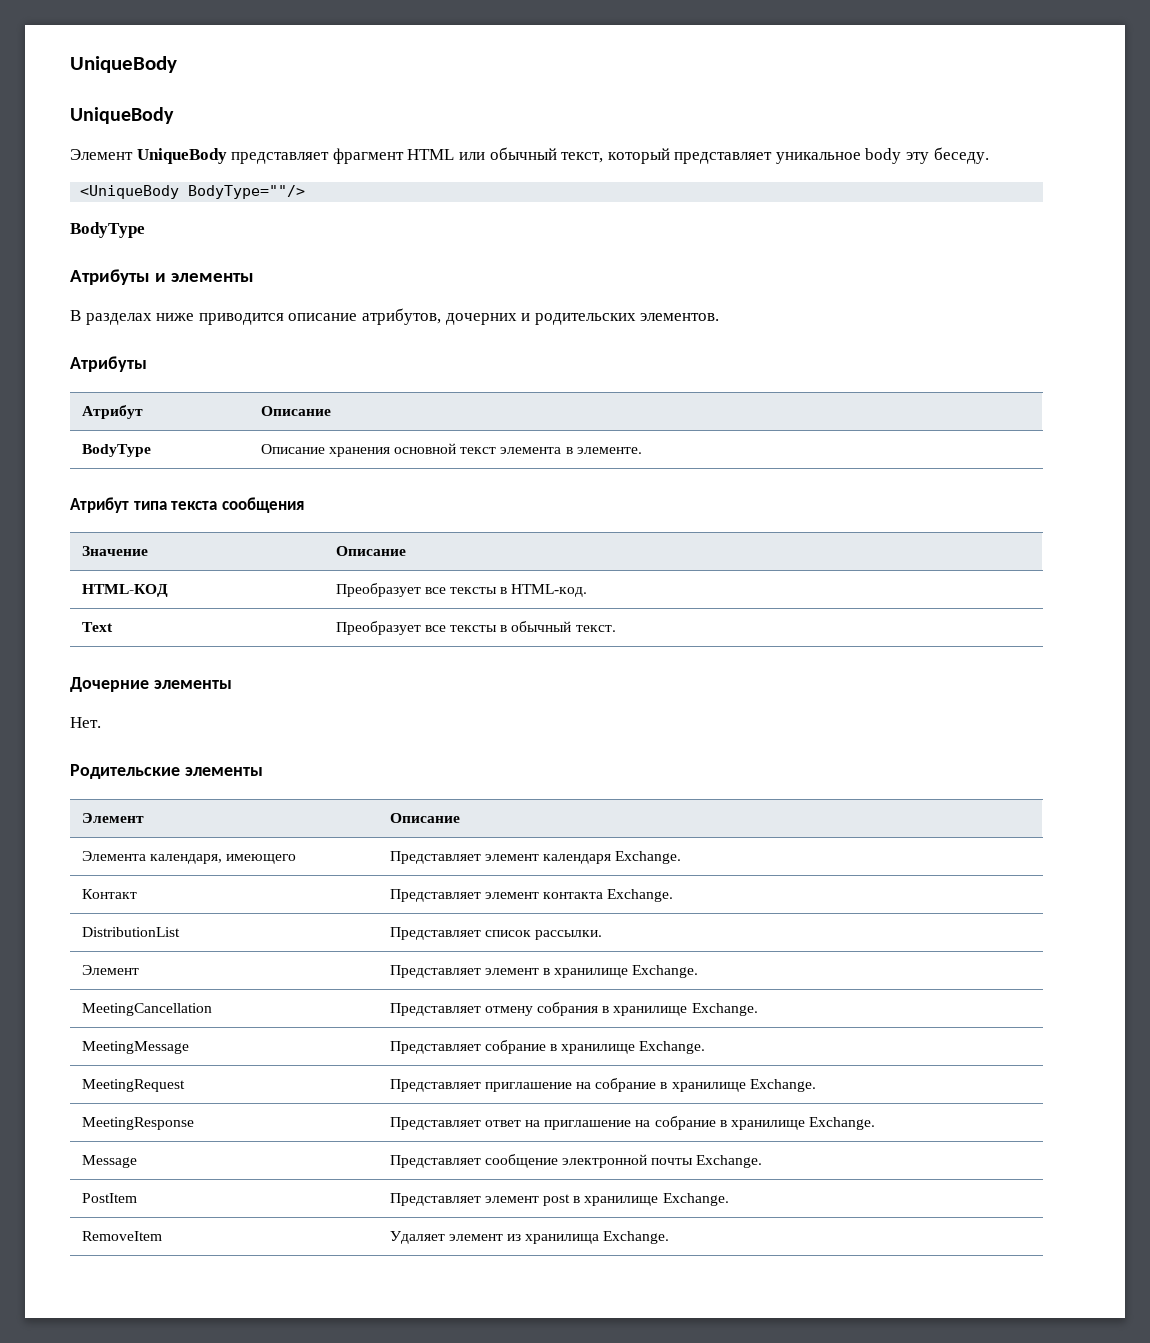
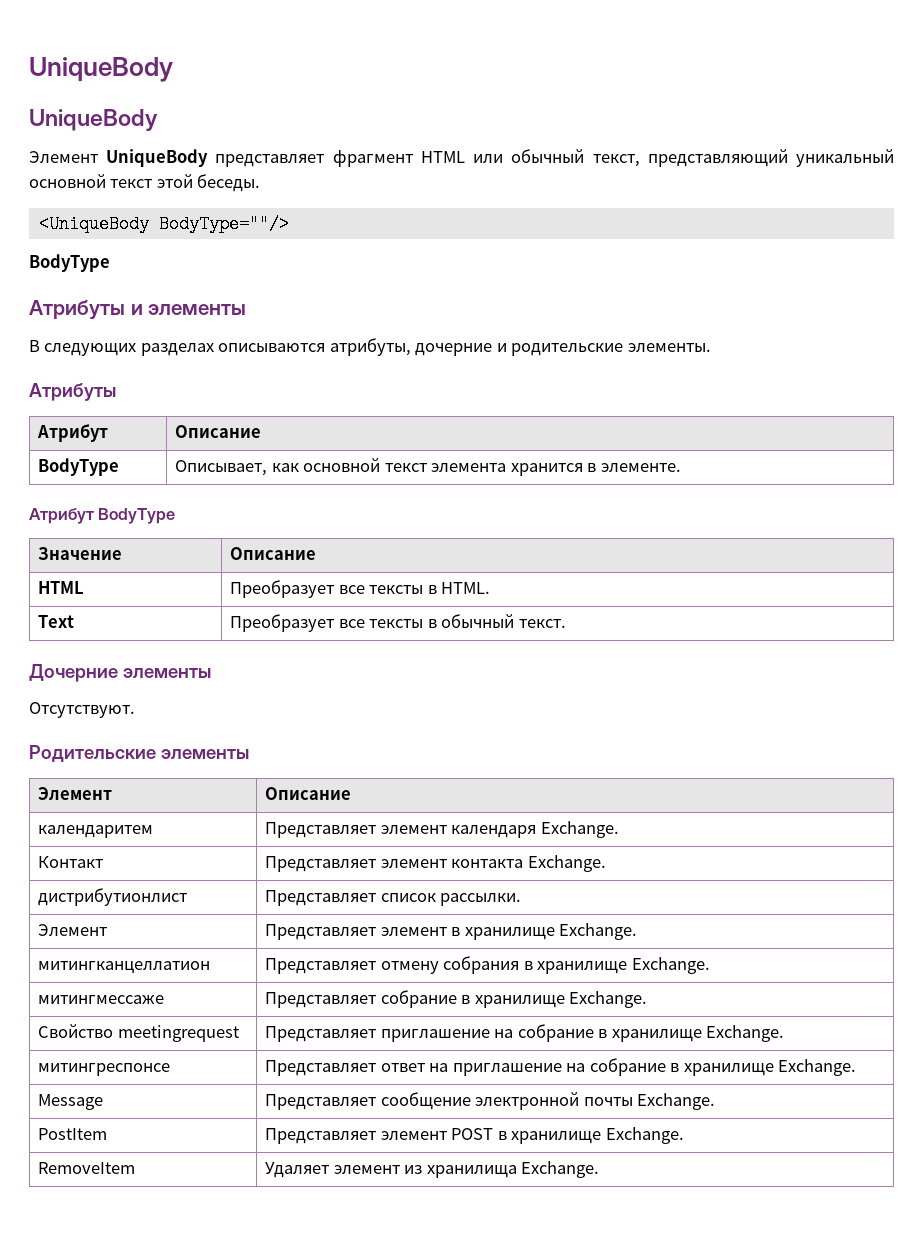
- Элемент UniqueBody представляет фрагмент HTML или обычный текст, который представляет уникальное body эту беседу.
+ Элемент UniqueBody представляет фрагмент HTML или обычный текст, представляющий уникальный основной текст этой беседы.
- В разделах ниже приводится описание атрибутов, дочерних и родительских элементов.
+ В следующих разделах описываются атрибуты, дочерние и родительские элементы.
- BodyType | Описание хранения основной текст элемента в элементе.
+ BodyType | Описывает, как основной текст элемента хранится в элементе.
- Атрибут типа текста сообщения
+ Атрибут BodyType
- HTML-КОД | Преобразует все тексты в HTML-код.
+ HTML | Преобразует все тексты в HTML.
- Нет.
+ Отсутствуют.
- Элемента календаря, имеющего | Представляет элемент календаря Exchange.
+ календаритем | Представляет элемент календаря Exchange.
- DistributionList | Представляет список рассылки.
+ дистрибутионлист | Представляет список рассылки.
- MeetingCancellation | Представляет отмену собрания в хранилище Exchange.
+ митингканцеллатион | Представляет отмену собрания в хранилище Exchange.
- MeetingMessage | Представляет собрание в хранилище Exchange.
+ митингмессаже | Представляет собрание в хранилище Exchange.
- MeetingRequest | Представляет приглашение на собрание в хранилище Exchange.
+ Свойство meetingrequest | Представляет приглашение на собрание в хранилище Exchange.
- MeetingResponse | Представляет ответ на приглашение на собрание в хранилище Exchange.
+ митингреспонсе | Представляет ответ на приглашение на собрание в хранилище Exchange.
- PostItem | Представляет элемент post в хранилище Exchange.
+ PostItem | Представляет элемент POST в хранилище Exchange.

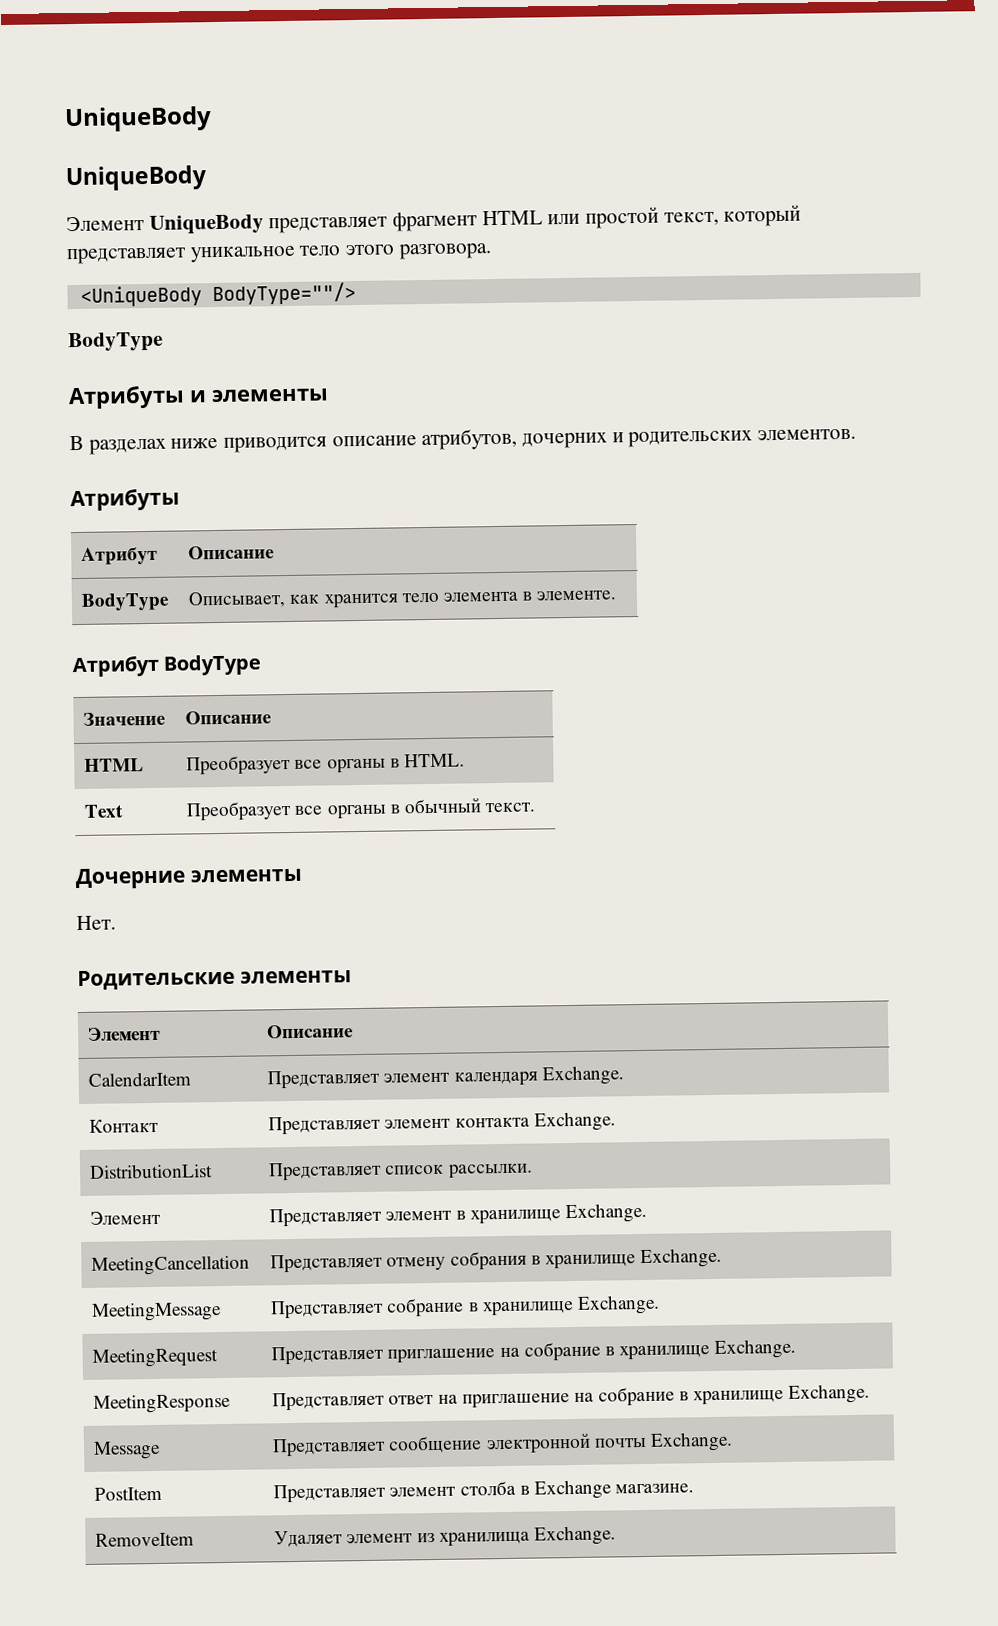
- Элемент UniqueBody представляет фрагмент HTML или обычный текст, представляющий уникальный основной текст этой беседы.
+ Элемент UniqueBody представляет фрагмент HTML или простой текст, который представляет уникальное тело этого разговора.
- В следующих разделах описываются атрибуты, дочерние и родительские элементы.
+ В разделах ниже приводится описание атрибутов, дочерних и родительских элементов.
- BodyType | Описывает, как основной текст элемента хранится в элементе.
+ BodyType | Описывает, как хранится тело элемента в элементе.
- HTML | Преобразует все тексты в HTML.
+ HTML | Преобразует все органы в HTML.
- Text | Преобразует все тексты в обычный текст.
+ Text | Преобразует все органы в обычный текст.
- Отсутствуют.
+ Нет.
- календаритем | Представляет элемент календаря Exchange.
+ CalendarItem | Представляет элемент календаря Exchange.
- дистрибутионлист | Представляет список рассылки.
+ DistributionList | Представляет список рассылки.
- митингканцеллатион | Представляет отмену собрания в хранилище Exchange.
+ MeetingCancellation | Представляет отмену собрания в хранилище Exchange.
- митингмессаже | Представляет собрание в хранилище Exchange.
+ MeetingMessage | Представляет собрание в хранилище Exchange.
- Свойство meetingrequest | Представляет приглашение на собрание в хранилище Exchange.
+ MeetingRequest | Представляет приглашение на собрание в хранилище Exchange.
- митингреспонсе | Представляет ответ на приглашение на собрание в хранилище Exchange.
+ MeetingResponse | Представляет ответ на приглашение на собрание в хранилище Exchange.
- PostItem | Представляет элемент POST в хранилище Exchange.
+ PostItem | Представляет элемент столба в Exchange магазине.

